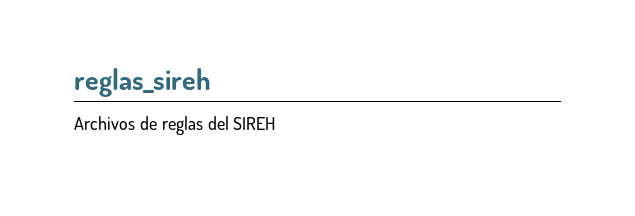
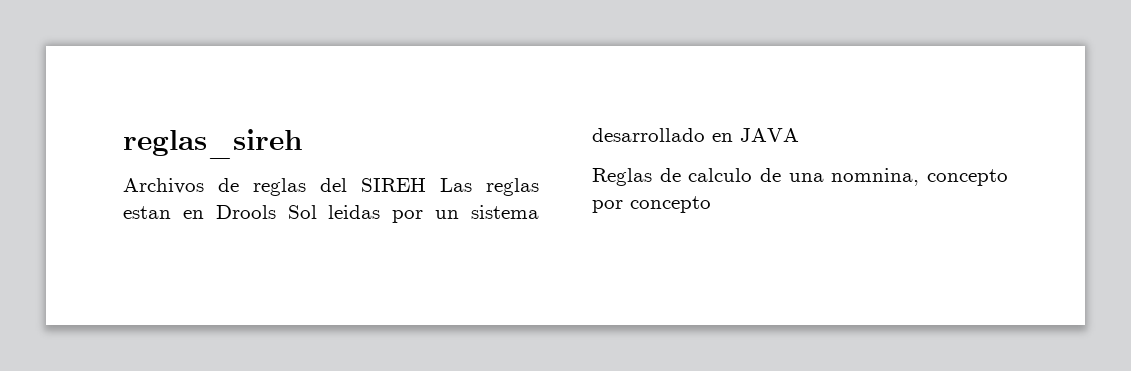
- Archivos de reglas del SIREH
+ Archivos de reglas del SIREH Las reglas estan en Drools Sol leidas por un sistema desarrollado en JAVA
+ Reglas de calculo de una nomnina, concepto por concepto

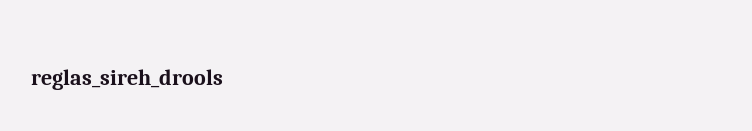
- reglas_sireh
- Archivos de reglas del SIREH Las reglas estan en Drools Sol leidas por un sistema desarrollado en JAVA
- Reglas de calculo de una nomnina, concepto por concepto
+ reglas_sireh_drools

